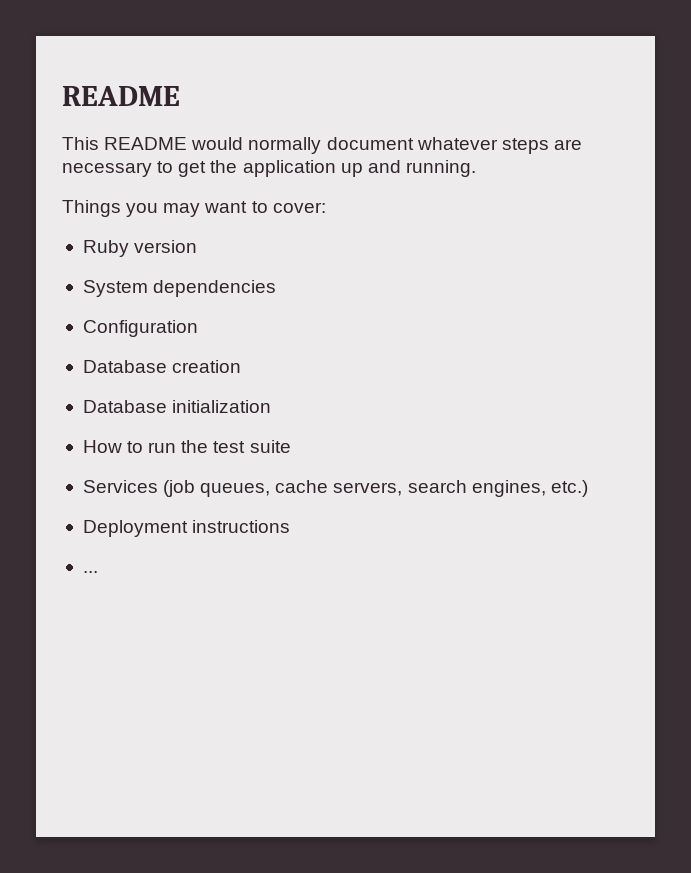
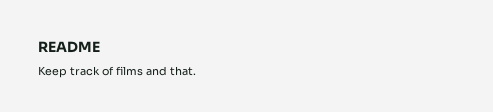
- This README would normally document whatever steps are necessary to get the application up and running.
- Things you may want to cover:
- Ruby version
- System dependencies
- Configuration
- Database creation
- Database initialization
- How to run the test suite
- Services (job queues, cache servers, search engines, etc.)
- Deployment instructions
- ...
+ Keep track of films and that.

